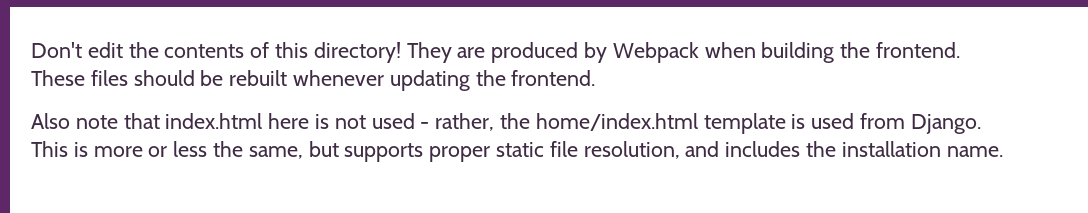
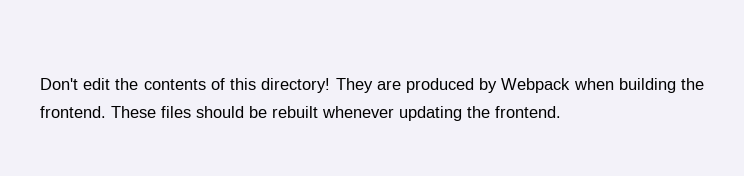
- Also note that index.html here is not used - rather, the home/index.html template is used from Django. This is more or less the same, but supports proper static file resolution, and includes the installation name.

